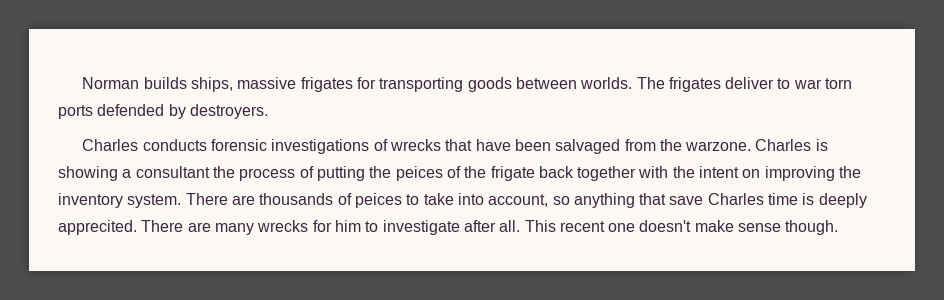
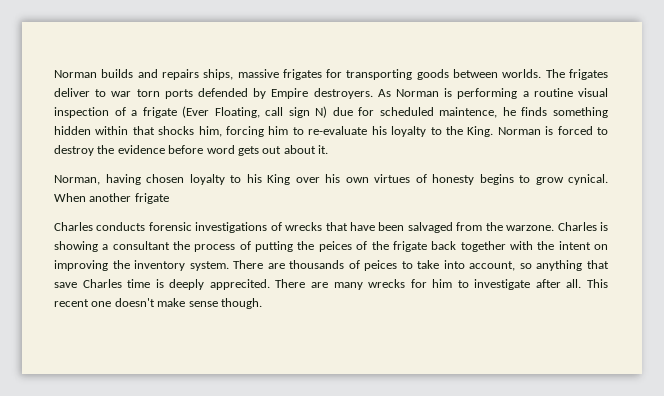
- Norman builds ships, massive frigates for transporting goods between worlds.
+ Norman builds and repairs ships, massive frigates for transporting goods between worlds.
- The frigates deliver to war torn ports defended by destroyers.
+ The frigates deliver to war torn ports defended by Empire destroyers. As Norman is performing a routine visual inspection of a frigate (Ever Floating, call sign N) due for scheduled maintence, he finds something hidden within that shocks him, forcing him to re-evaluate his loyalty to the King. Norman is forced to destroy the evidence before word gets out about it.
+ Norman, having chosen loyalty to his King over his own virtues of honesty begins to grow cynical. When another frigate

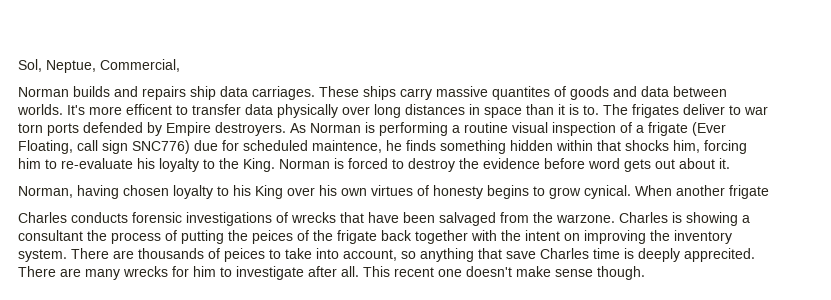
+ Sol, Neptue, Commercial,
- Norman builds and repairs ships, massive frigates for transporting goods between worlds.
+ Norman builds and repairs ship data carriages. These ships carry massive quantites of goods and data between worlds. It's more efficent to transfer data physically over long distances in space than it is to.
- As Norman is performing a routine visual inspection of a frigate (Ever Floating, call sign N) due for scheduled maintence, he finds something hidden within that shocks him, forcing him to re-evaluate his loyalty to the King.
+ As Norman is performing a routine visual inspection of a frigate (Ever Floating, call sign SNC776) due for scheduled maintence, he finds something hidden within that shocks him, forcing him to re-evaluate his loyalty to the King.

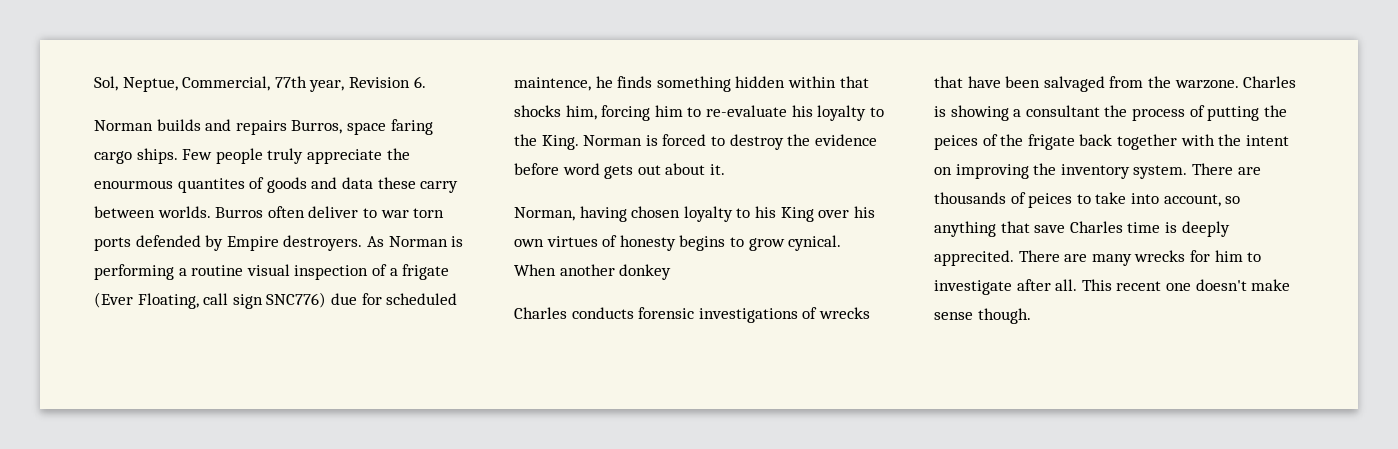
- Sol, Neptue, Commercial,
+ Sol, Neptue, Commercial, 77th year, Revision 6.
- Norman builds and repairs ship data carriages. These ships carry massive quantites of goods and data between worlds. It's more efficent to transfer data physically over long distances in space than it is to. The frigates deliver to war torn ports defended by Empire destroyers.
+ Norman builds and repairs Burros, space faring cargo ships. Few people truly appreciate the enourmous quantites of goods and data these carry between worlds. Burros often deliver to war torn ports defended by Empire destroyers.
- When another frigate
+ When another donkey

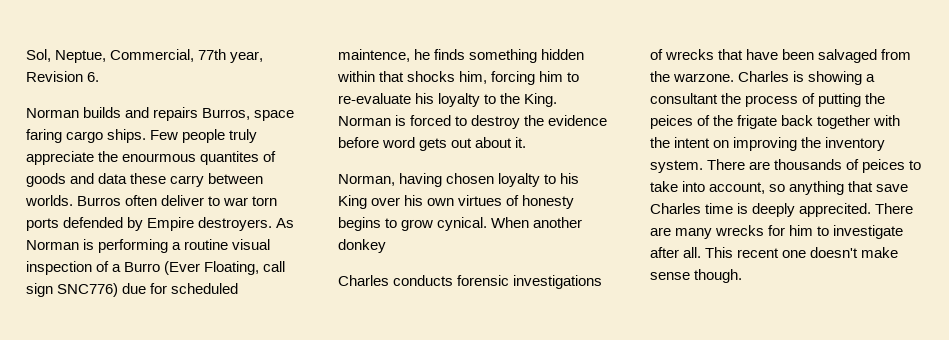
- As Norman is performing a routine visual inspection of a frigate (Ever Floating, call sign SNC776) due for scheduled maintence, he finds something hidden within that shocks him, forcing him to re-evaluate his loyalty to the King.
+ As Norman is performing a routine visual inspection of a Burro (Ever Floating, call sign SNC776) due for scheduled maintence, he finds something hidden within that shocks him, forcing him to re-evaluate his loyalty to the King.

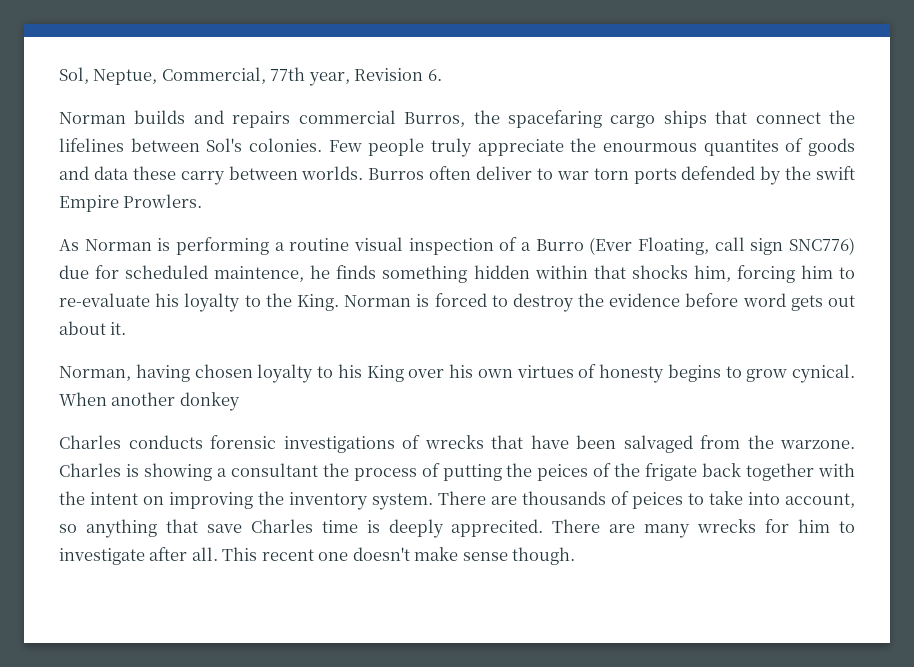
- Norman builds and repairs Burros, space faring cargo ships.
+ Norman builds and repairs commercial Burros, the spacefaring cargo ships that connect the lifelines between Sol's colonies.
- Burros often deliver to war torn ports defended by Empire destroyers. As Norman is performing a routine visual inspection of a Burro (Ever Floating, call sign SNC776) due for scheduled maintence, he finds something hidden within that shocks him, forcing him to re-evaluate his loyalty to the King.
+ Burros often deliver to war torn ports defended by the swift Empire Prowlers.
+ As Norman is performing a routine visual inspection of a Burro (Ever Floating, call sign SNC776) due for scheduled maintence, he finds something hidden within that shocks him, forcing him to re-evaluate his loyalty to the King.

